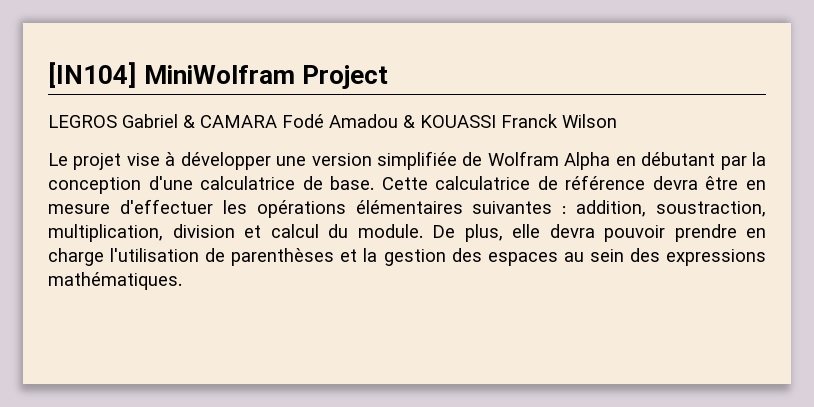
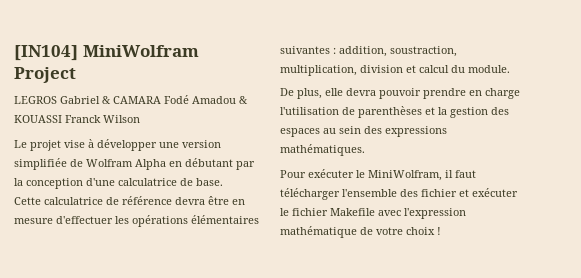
- Le projet vise à développer une version simplifiée de Wolfram Alpha en débutant par la conception d'une calculatrice de base. Cette calculatrice de référence devra être en mesure d'effectuer les opérations élémentaires suivantes :
+ Le projet vise à développer une version simplifiée de Wolfram Alpha en débutant par la conception d'une calculatrice de base.
+ Cette calculatrice de référence devra être en mesure d'effectuer les opérations élémentaires suivantes :
- addition, soustraction, multiplication, division et calcul du module. De plus, elle devra pouvoir prendre en charge l'utilisation de parenthèses et la gestion des espaces au sein des expressions mathématiques.
+ addition, soustraction, multiplication, division et calcul du module.
+ De plus, elle devra pouvoir prendre en charge l'utilisation de parenthèses et la gestion des espaces au sein des expressions mathématiques.
+ Pour exécuter le MiniWolfram, il faut télécharger l'ensemble des fichier et exécuter le fichier Makefile avec l'expression mathématique de votre choix !

